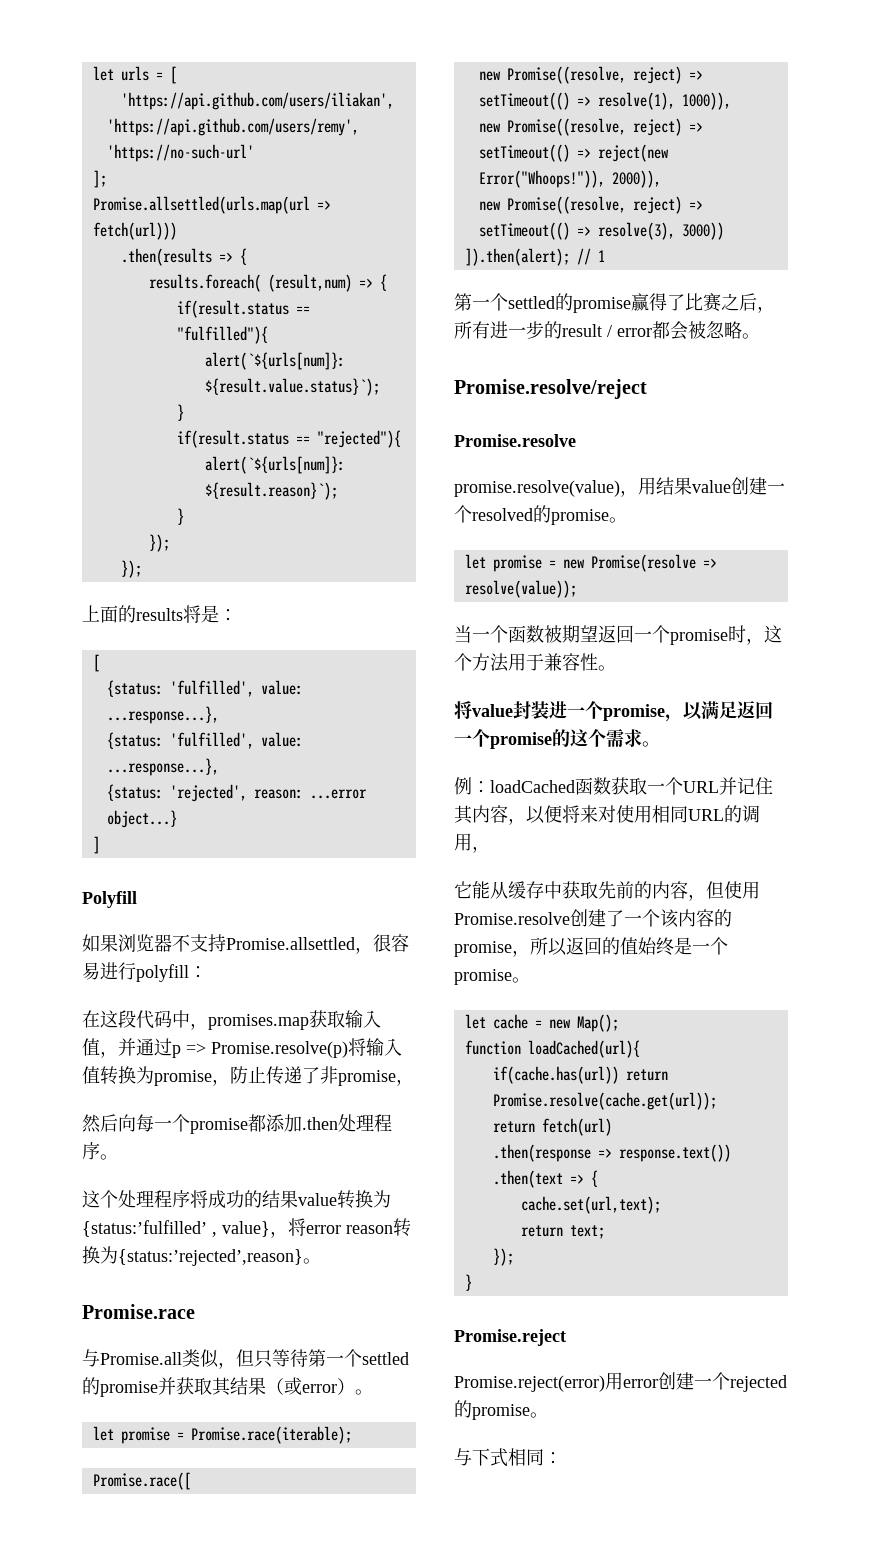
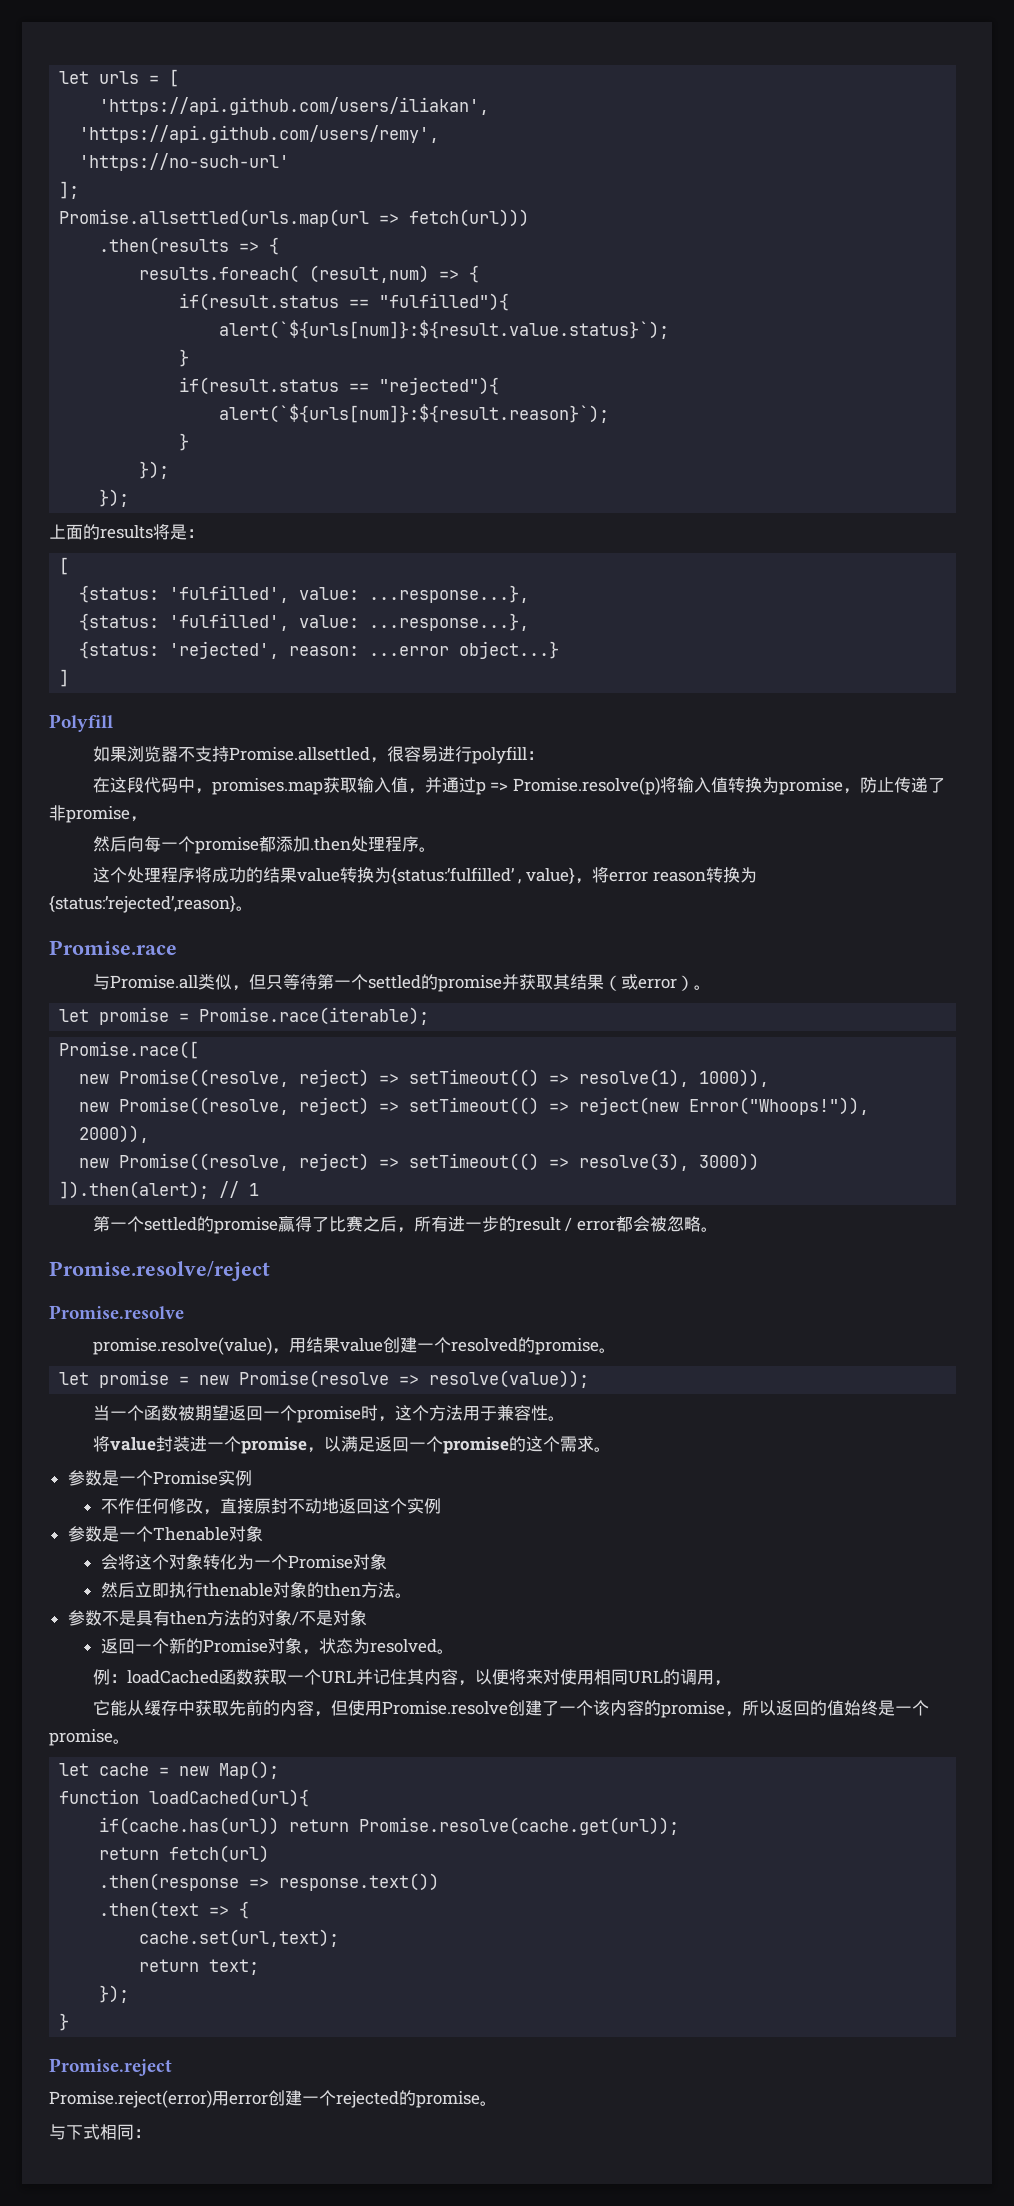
+ 参数是一个Promise实例
+ 不作任何修改，直接原封不动地返回这个实例
+ 参数是一个Thenable对象
+ 会将这个对象转化为一个Promise对象
+ 然后立即执行thenable对象的then方法。
+ 参数不是具有then方法的对象/不是对象
+ 返回一个新的Promise对象，状态为resolved。

